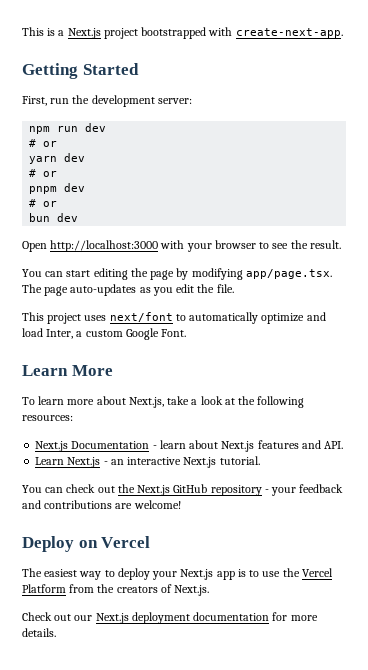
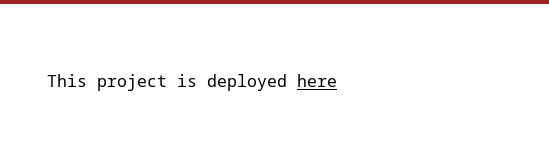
- This is a Next.js project bootstrapped with create-next-app.
- Getting Started
- First, run the development server:
- npm run dev
- # or
- yarn dev
- # or
- pnpm dev
- # or
- bun dev
- Open http://localhost:3000 with your browser to see the result.
- You can start editing the page by modifying app/page.tsx. The page auto-updates as you edit the file.
- This project uses next/font to automatically optimize and load Inter, a custom Google Font.
- Learn More
- To learn more about Next.js, take a look at the following resources:
- Next.js Documentation - learn about Next.js features and API.
- Learn Next.js - an interactive Next.js tutorial.
- You can check out the Next.js GitHub repository - your feedback and contributions are welcome!
- Deploy on Vercel
- The easiest way to deploy your Next.js app is to use the Vercel Platform from the creators of Next.js.
- Check out our Next.js deployment documentation for more details.
+ This project is deployed here

